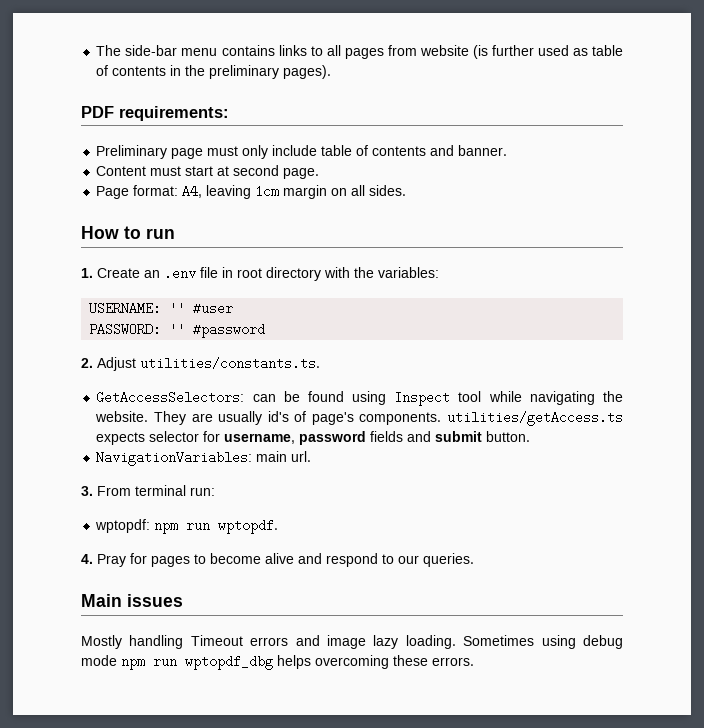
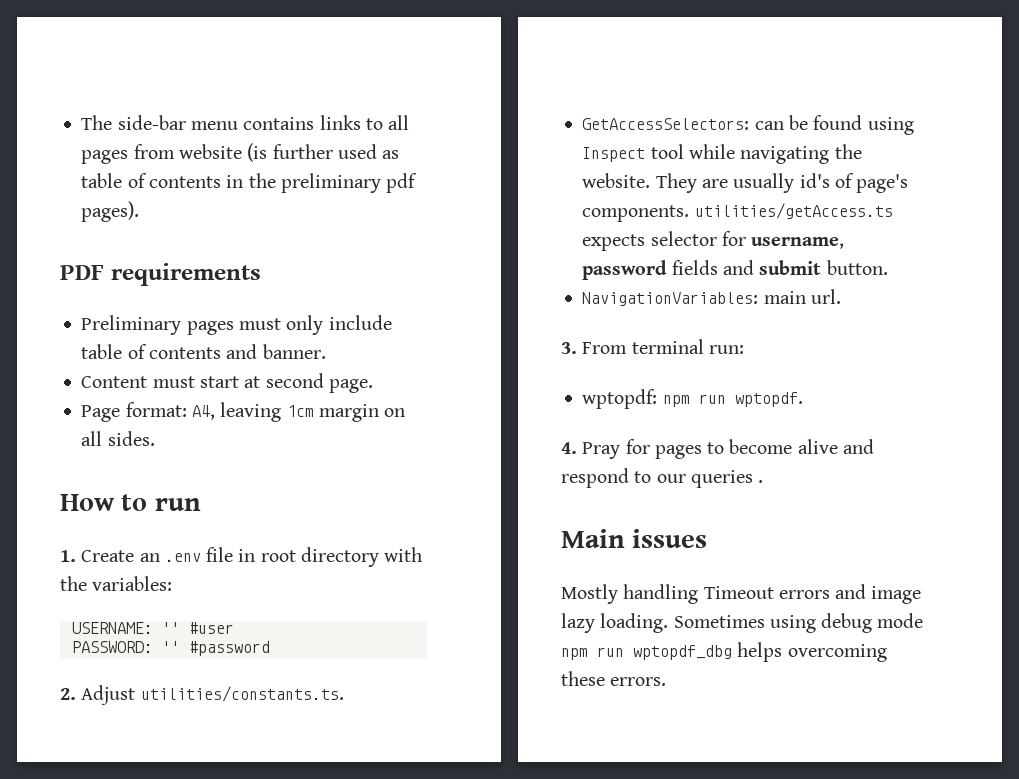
- The side-bar menu contains links to all pages from website (is further used as table of contents in the preliminary pages).
+ The side-bar menu contains links to all pages from website (is further used as table of contents in the preliminary pdf pages).
- PDF requirements:
+ PDF requirements
- Preliminary page must only include table of contents and banner.
+ Preliminary pages must only include table of contents and banner.
- 4. Pray for pages to become alive and respond to our queries.
+ 4. Pray for pages to become alive and respond to our queries .

